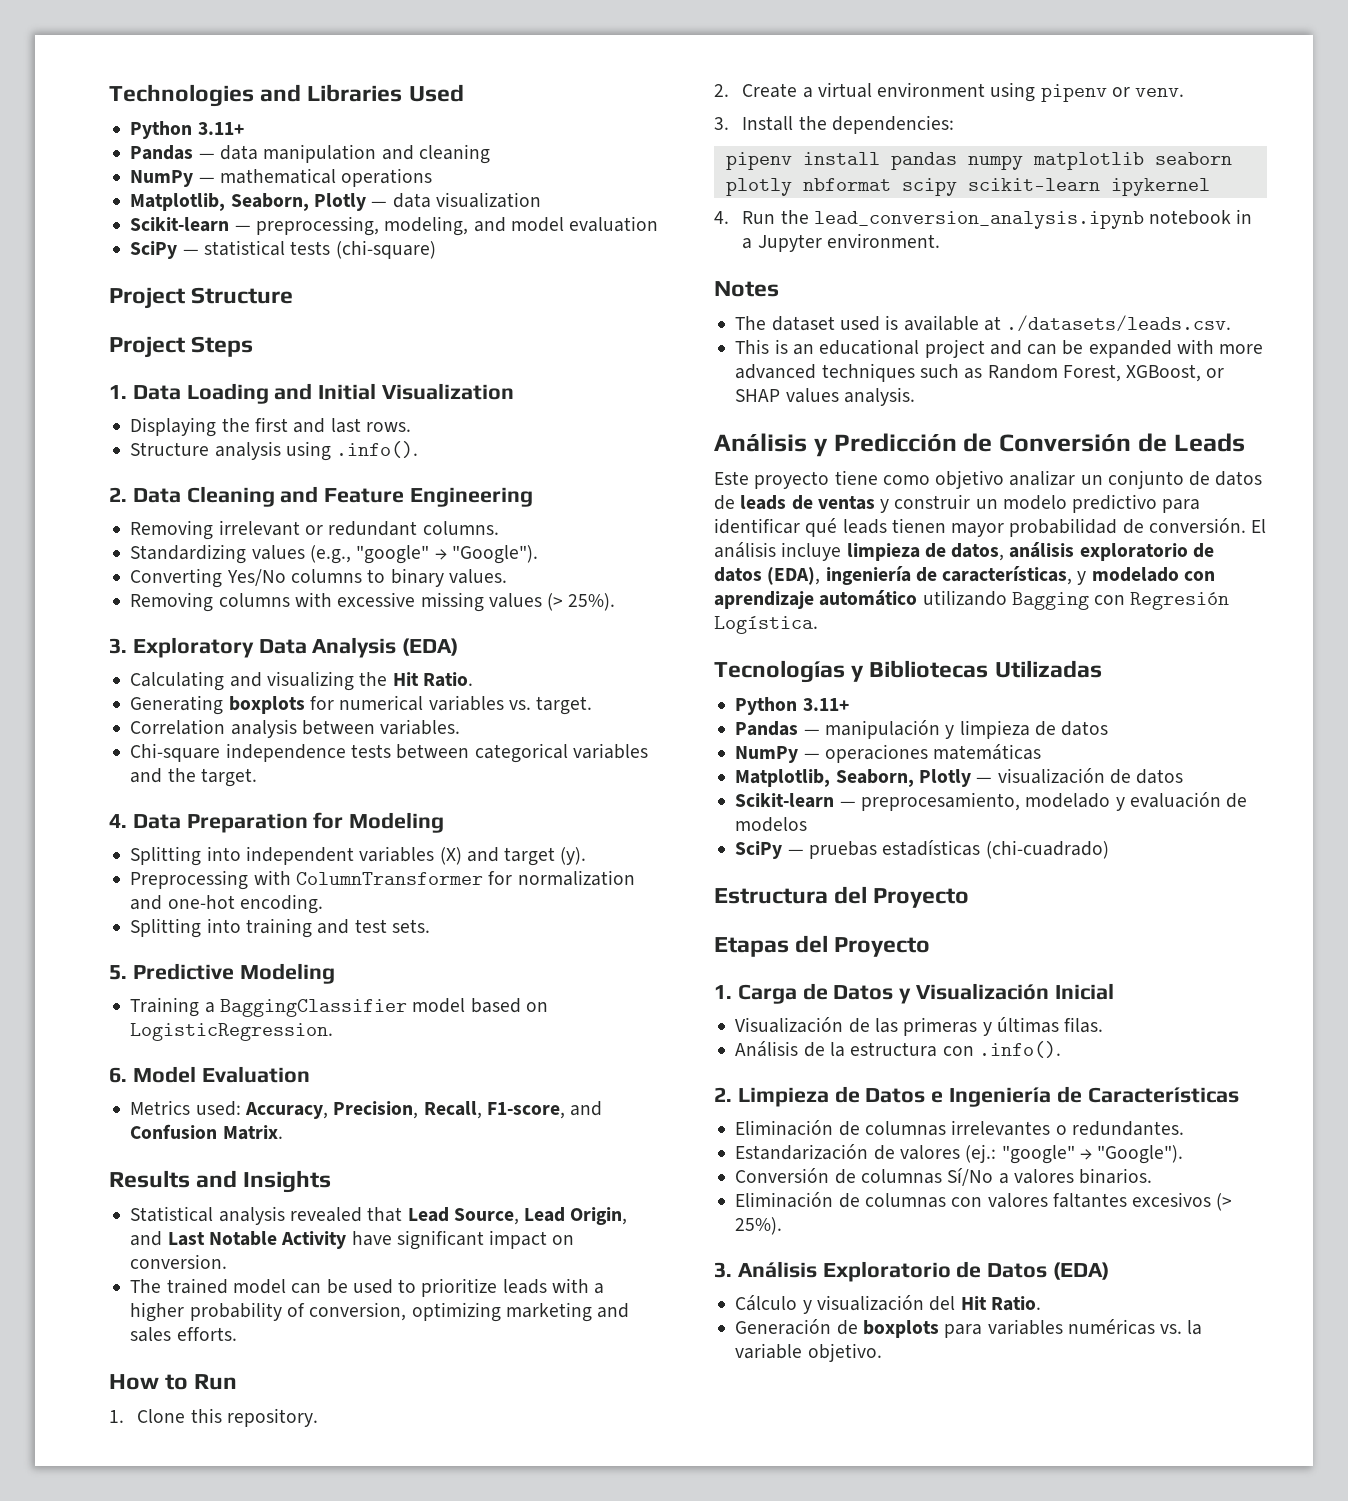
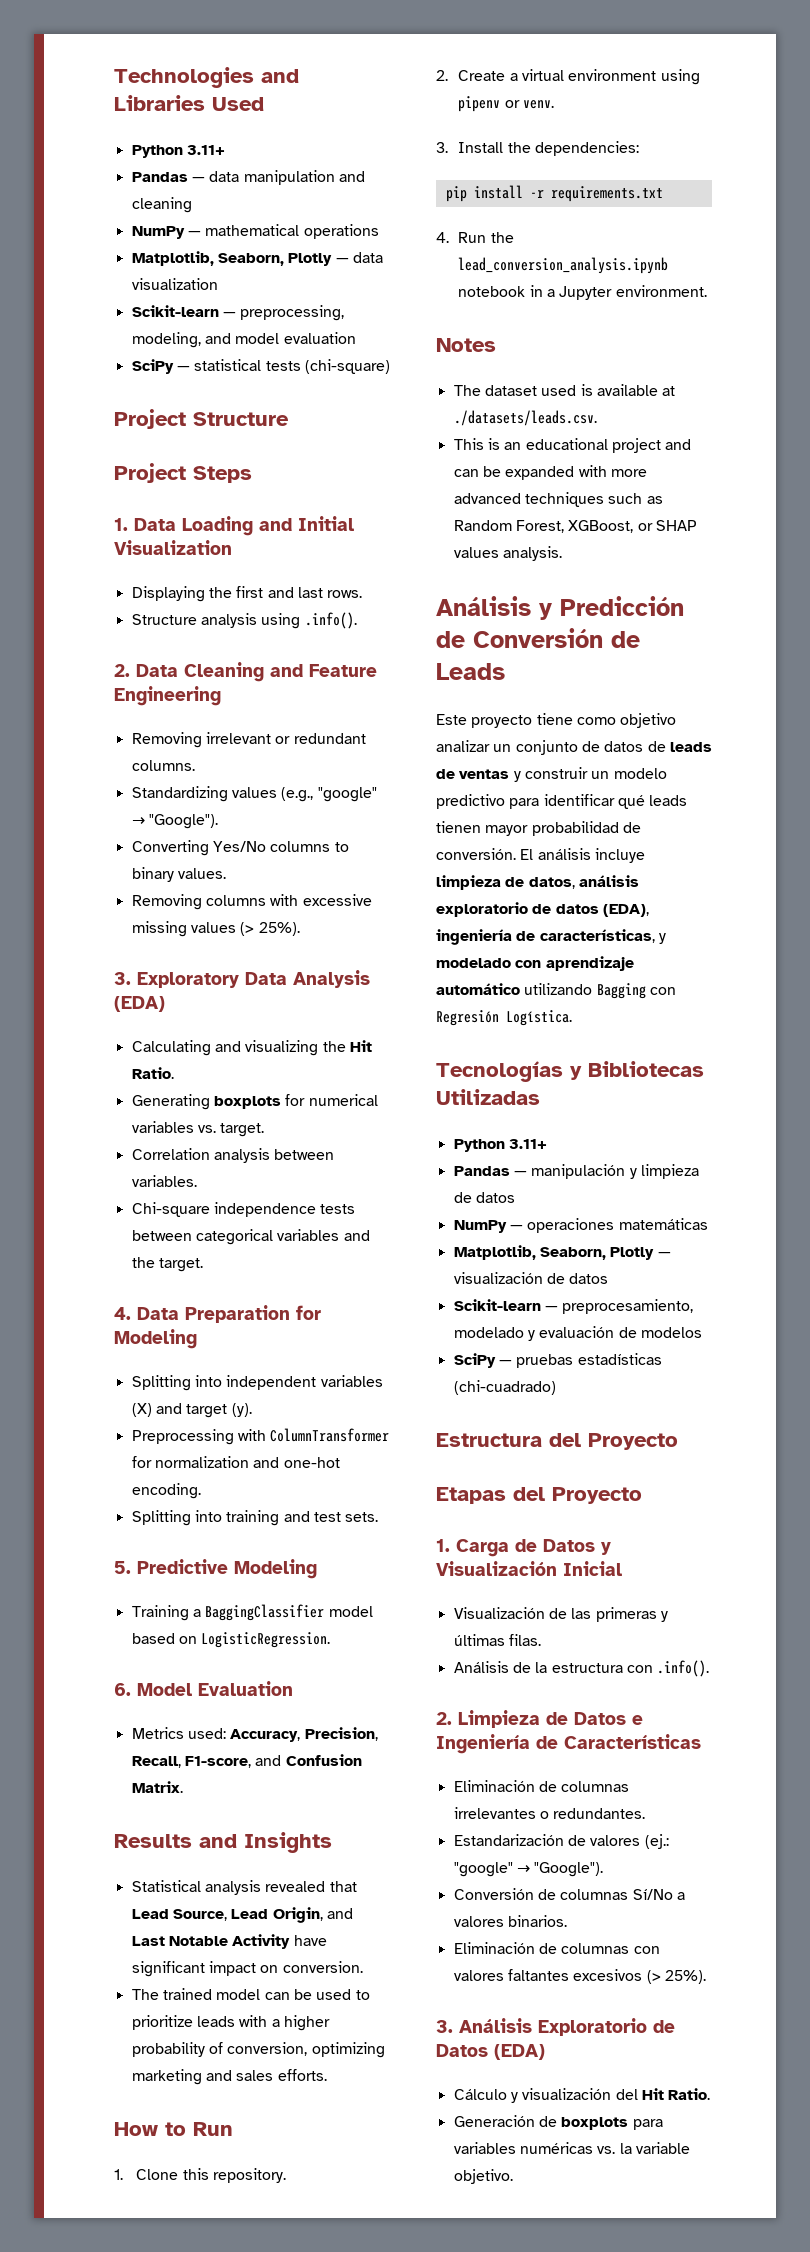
- pipenv install pandas numpy matplotlib seaborn plotly nbformat scipy scikit-learn ipykernel
+ pip install -r requirements.txt

